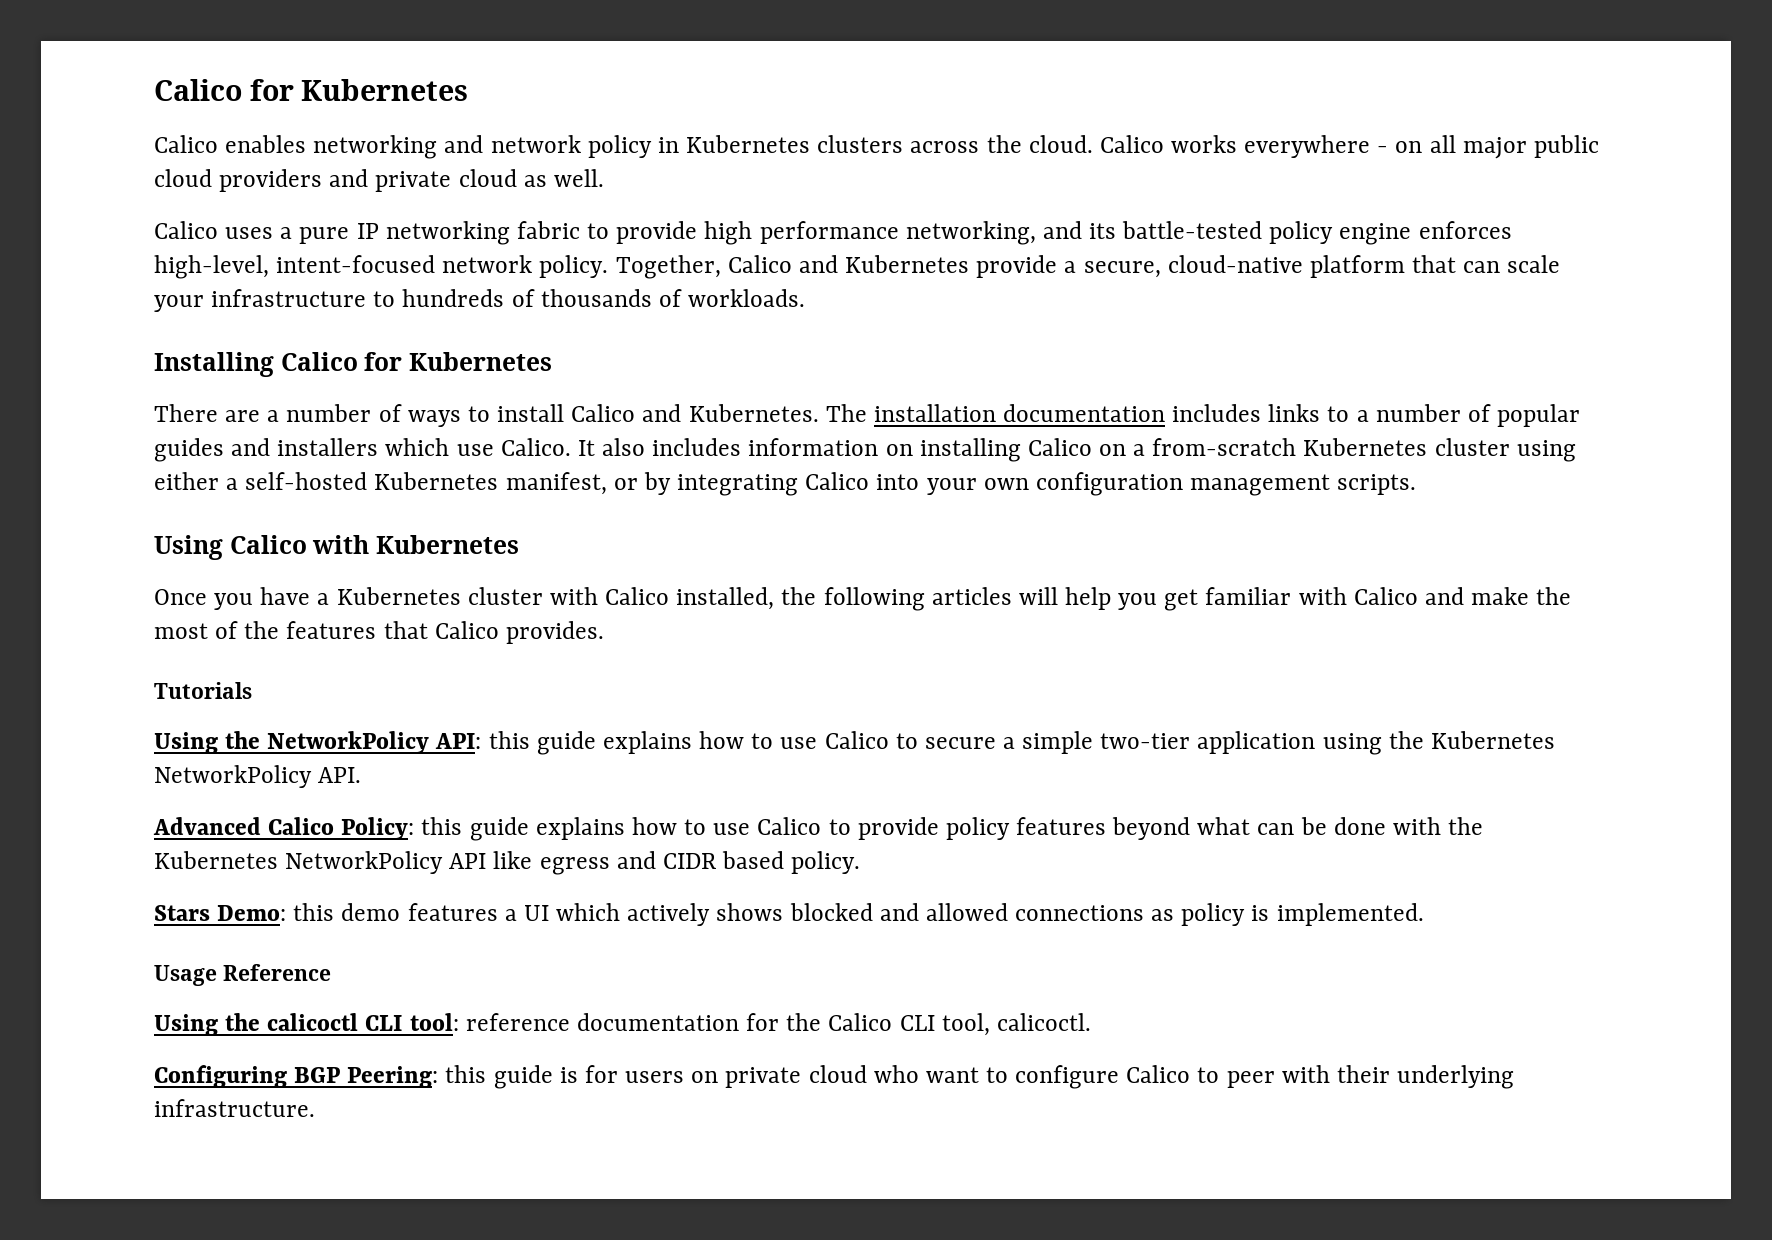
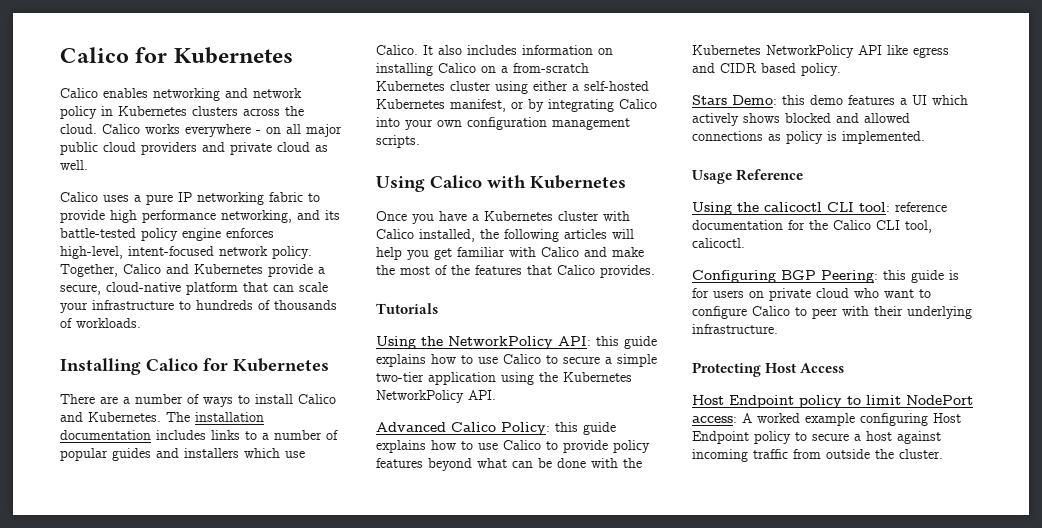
+ Protecting Host Access
+ Host Endpoint policy to limit NodePort access: A worked example configuring Host Endpoint policy to secure a host against incoming traffic from outside the cluster.

